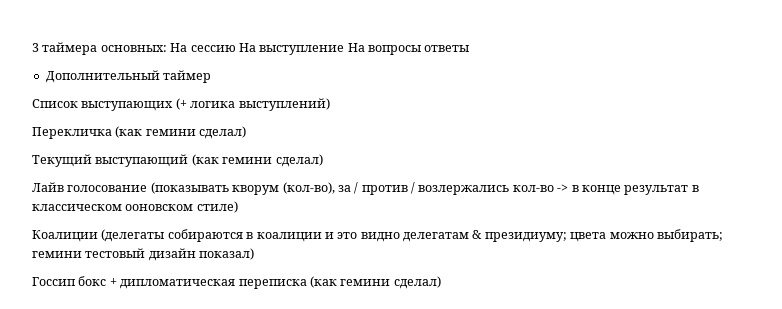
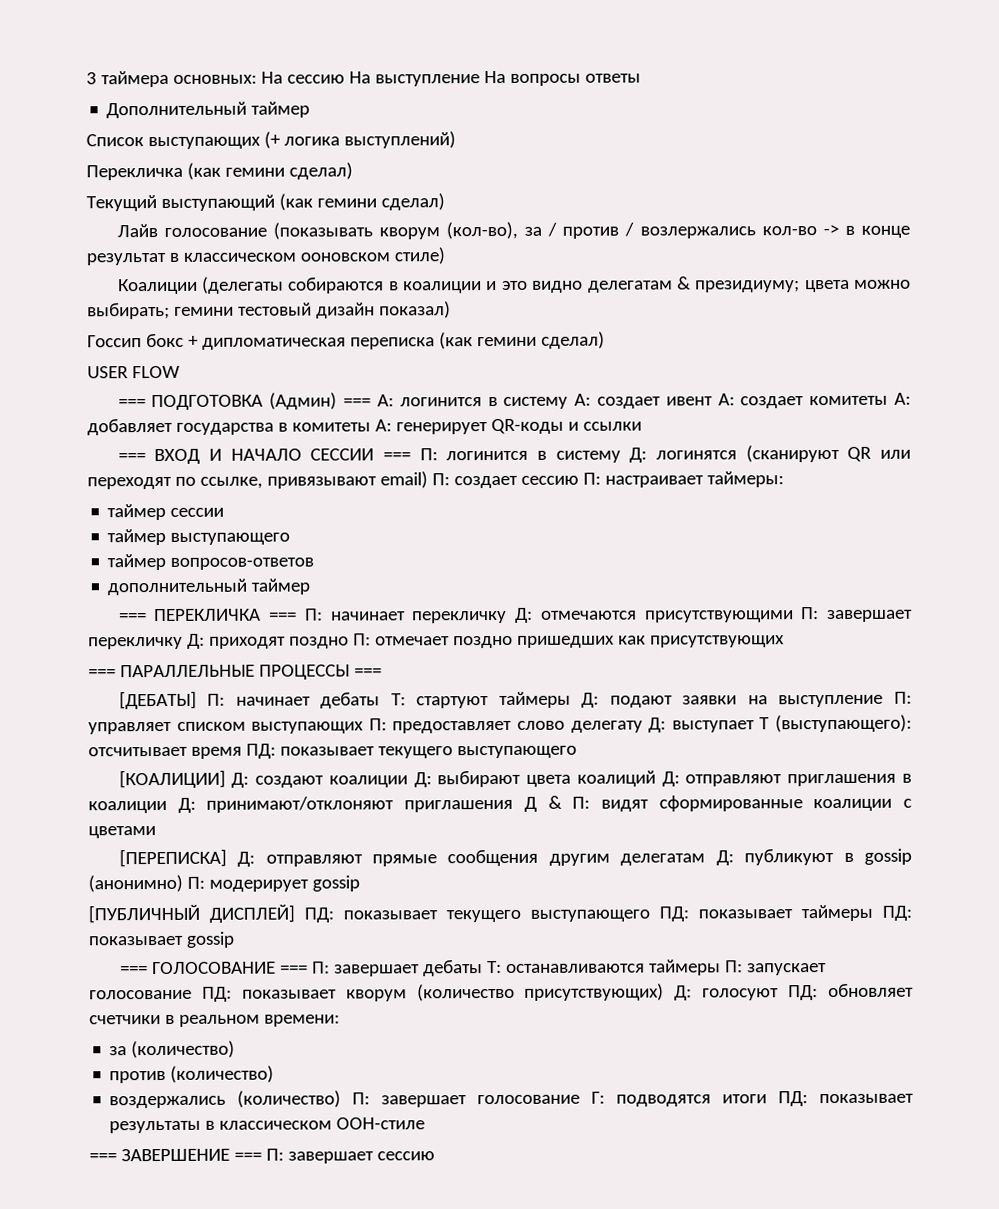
+ USER FLOW
+ === ПОДГОТОВКА (Админ) === А: логинится в систему А: создает ивент А: создает комитеты А: добавляет государства в комитеты А: генерирует QR-коды и ссылки
+ === ВХОД И НАЧАЛО СЕССИИ === П: логинится в систему Д: логинятся (сканируют QR или переходят по ссылке, привязывают email) П: создает сессию П: настраивает таймеры:
+ таймер сессии
+ таймер выступающего
+ таймер вопросов-ответов
+ дополнительный таймер
+ === ПЕРЕКЛИЧКА === П: начинает перекличку Д: отмечаются присутствующими П: завершает перекличку Д: приходят поздно П: отмечает поздно пришедших как присутствующих
+ === ПАРАЛЛЕЛЬНЫЕ ПРОЦЕССЫ ===
+ [ДЕБАТЫ] П: начинает дебаты Т: стартуют таймеры Д: подают заявки на выступление П: управляет списком выступающих П: предоставляет слово делегату Д: выступает Т (выступающего): отсчитывает время ПД: показывает текущего выступающего
+ [КОАЛИЦИИ] Д: создают коалиции Д: выбирают цвета коалиций Д: отправляют приглашения в коалиции Д: принимают/отклоняют приглашения Д & П: видят сформированные коалиции с цветами
+ [ПЕРЕПИСКА] Д: отправляют прямые сообщения другим делегатам Д: публикуют в gossip (анонимно) П: модерирует gossip
+ [ПУБЛИЧНЫЙ ДИСПЛЕЙ] ПД: показывает текущего выступающего ПД: показывает таймеры ПД: показывает gossip
+ === ГОЛОСОВАНИЕ === П: завершает дебаты Т: останавливаются таймеры П: запускает голосование ПД: показывает кворум (количество присутствующих) Д: голосуют ПД: обновляет счетчики в реальном времени:
+ за (количество)
+ против (количество)
+ воздержались (количество) П: завершает голосование Г: подводятся итоги ПД: показывает результаты в классическом ООН-стиле
+ === ЗАВЕРШЕНИЕ === П: завершает сессию

